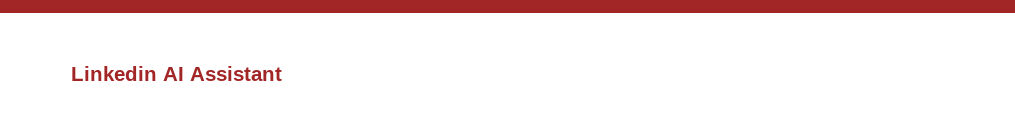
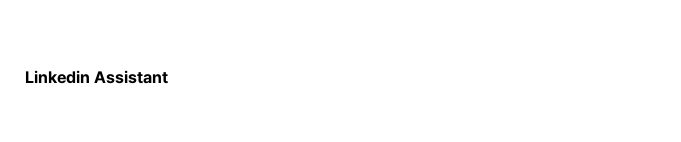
- Linkedin AI Assistant
+ Linkedin Assistant

